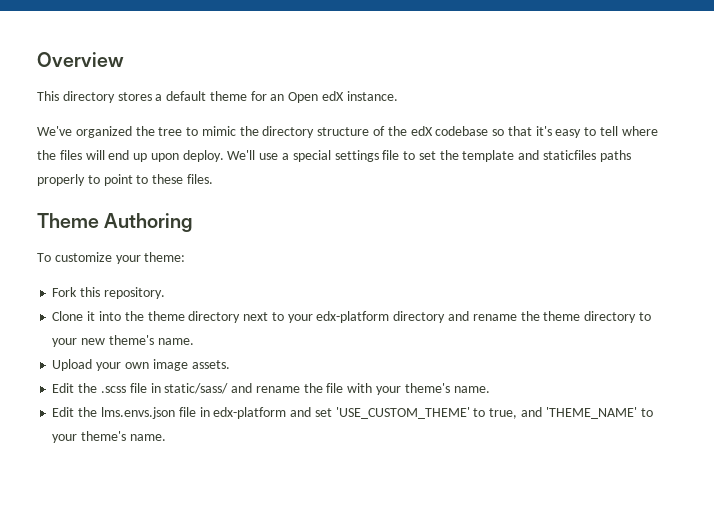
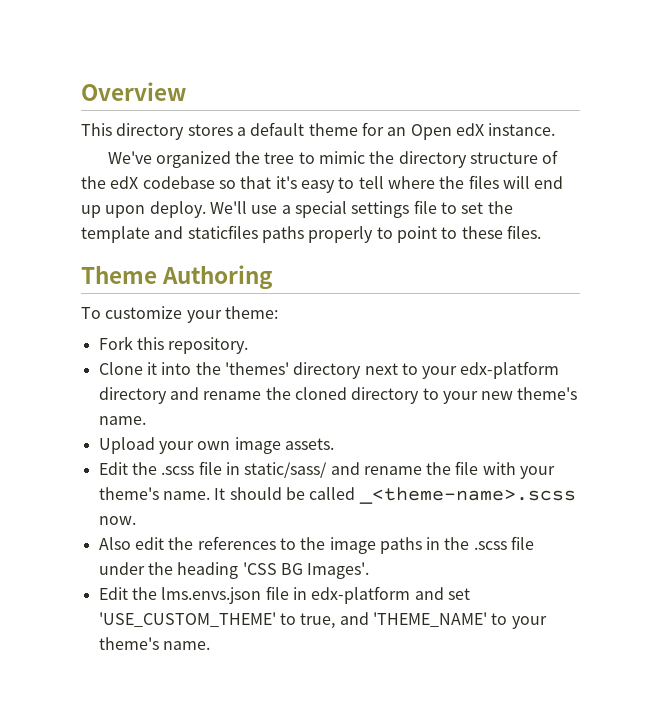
- Clone it into the theme directory next to your edx-platform directory and rename the theme directory to your new theme's name.
+ Clone it into the 'themes' directory next to your edx-platform directory and rename the cloned directory to your new theme's name.
+ It should be called _<theme-name>.scss now.
+ Also edit the references to the image paths in the .scss file under the heading 'CSS BG Images'.

